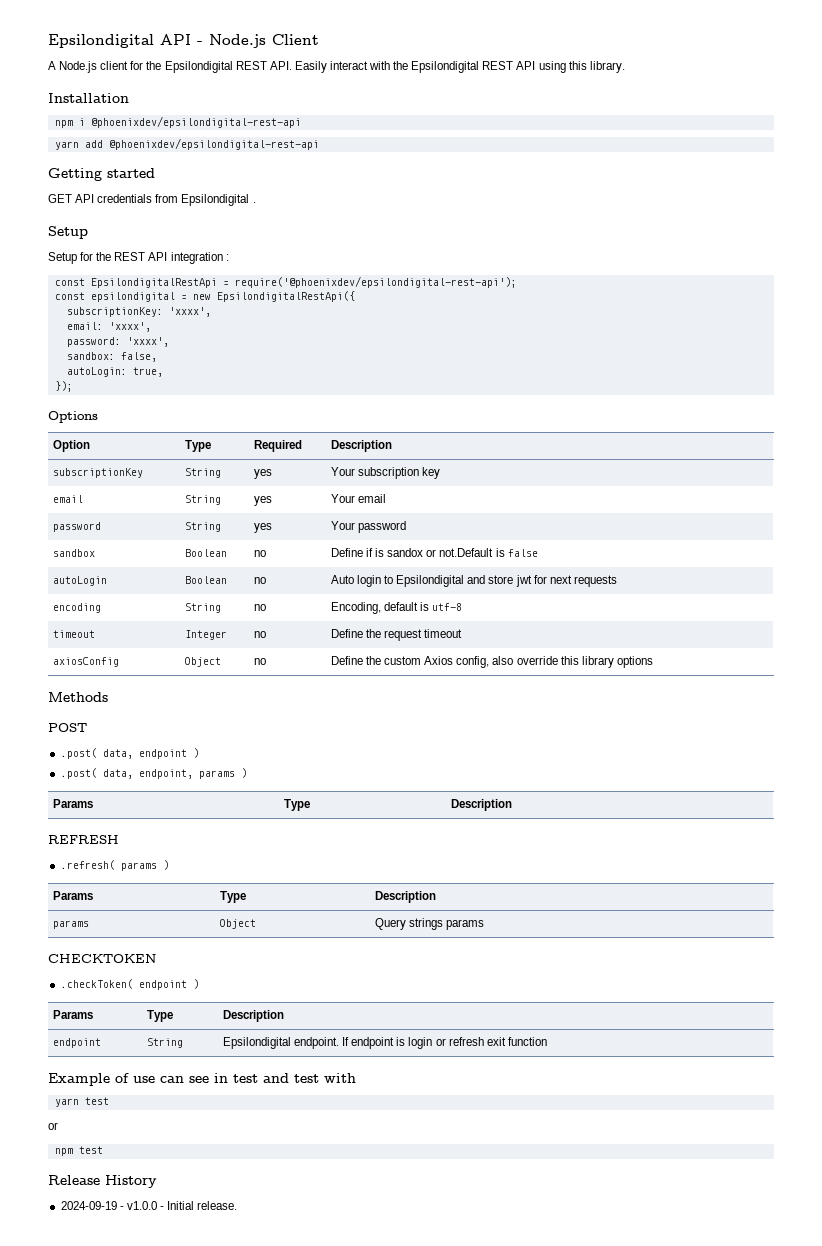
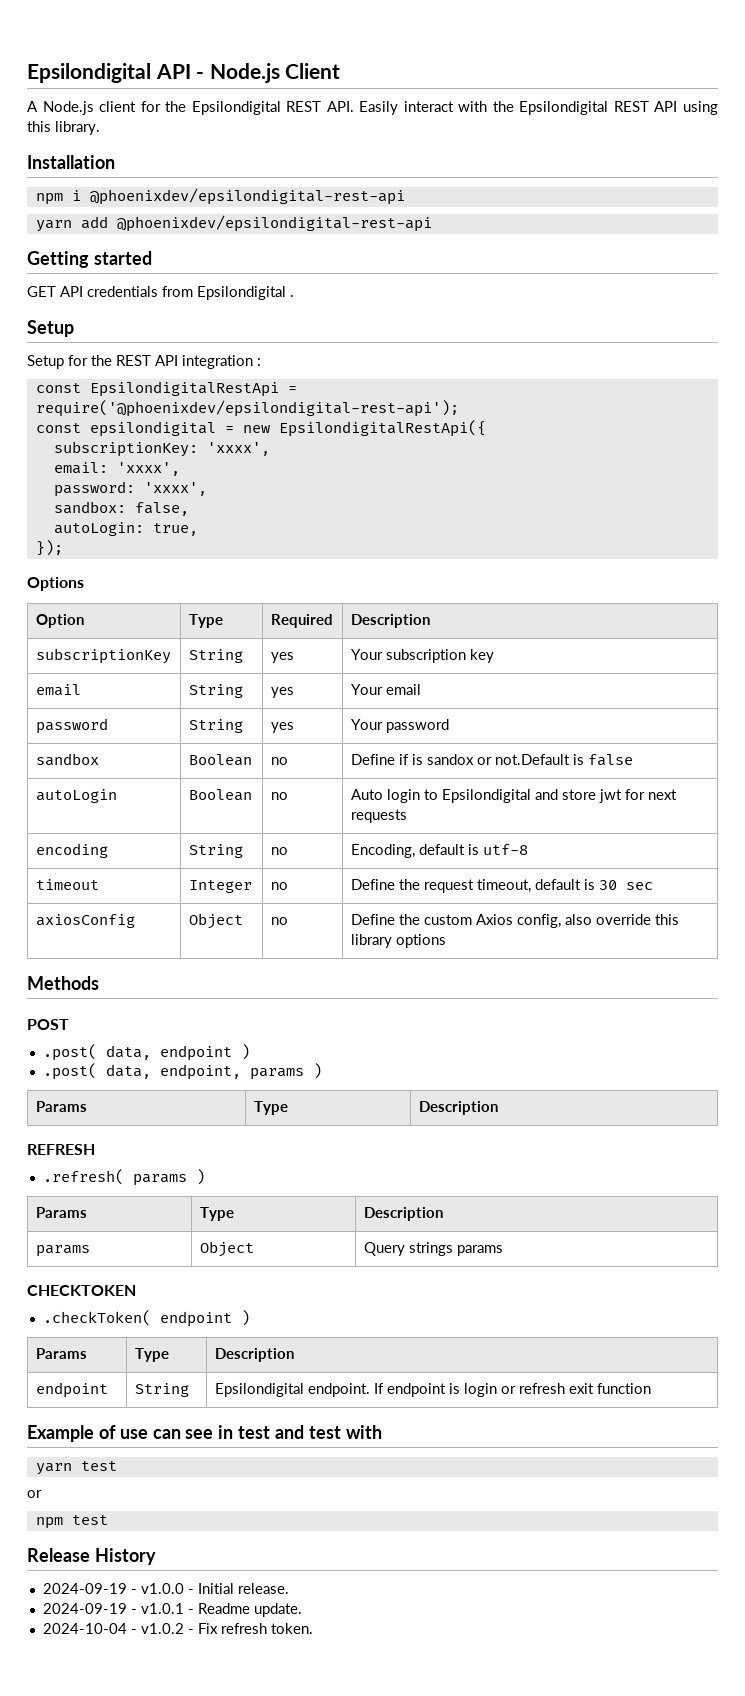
- timeout | Integer | no | Define the request timeout
+ timeout | Integer | no | Define the request timeout, default is 30 sec
+ 2024-09-19 - v1.0.1 - Readme update.
+ 2024-10-04 - v1.0.2 - Fix refresh token.

